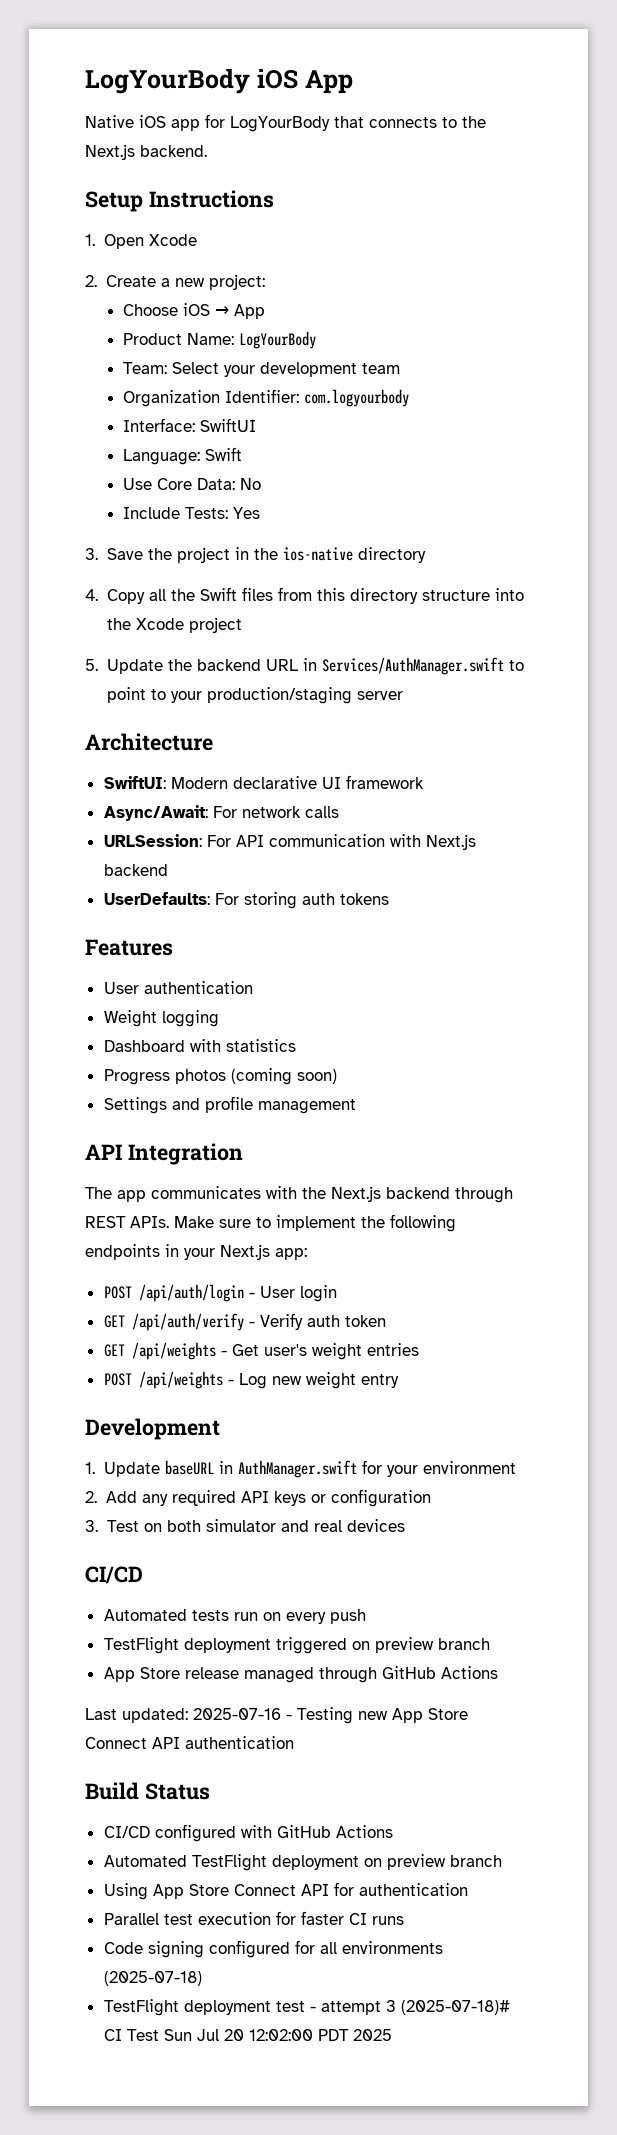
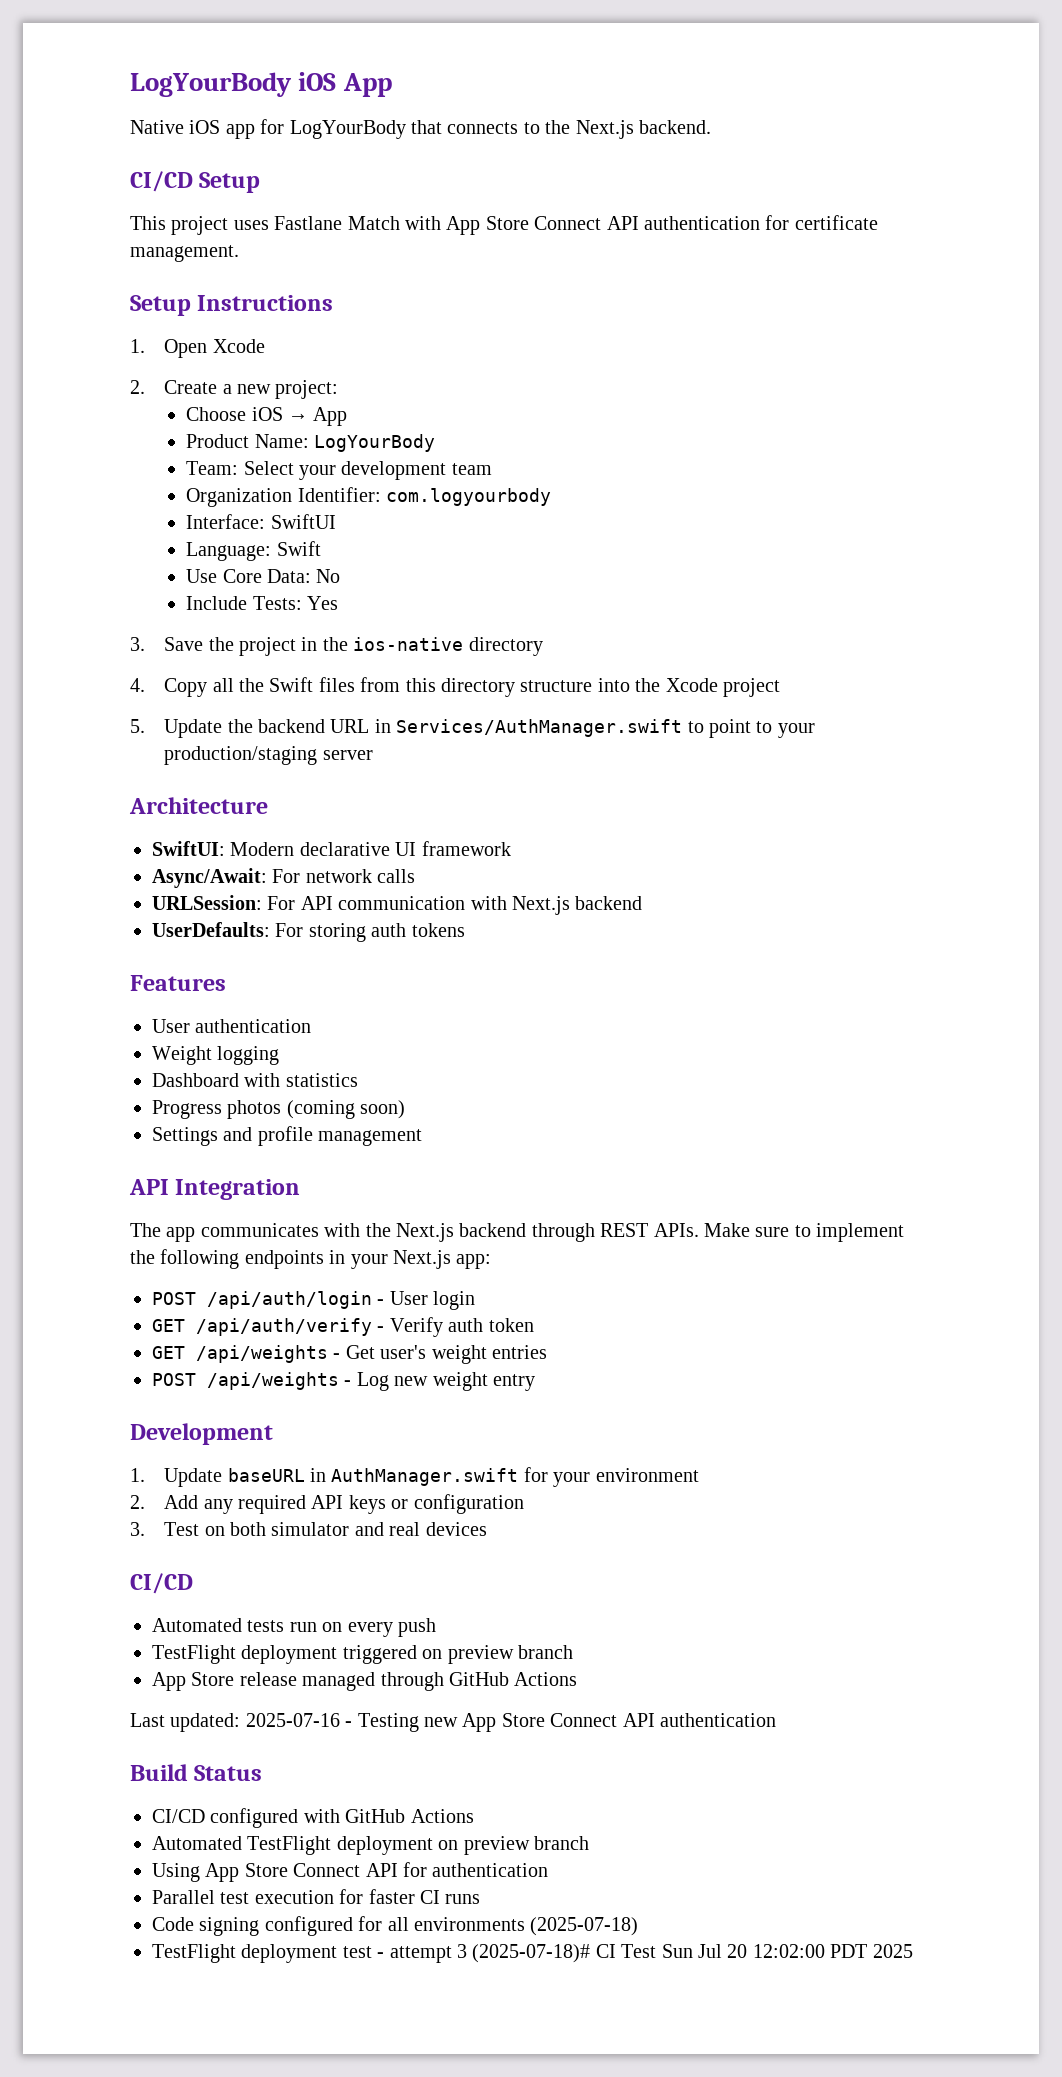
+ CI/CD Setup
+ This project uses Fastlane Match with App Store Connect API authentication for certificate management.

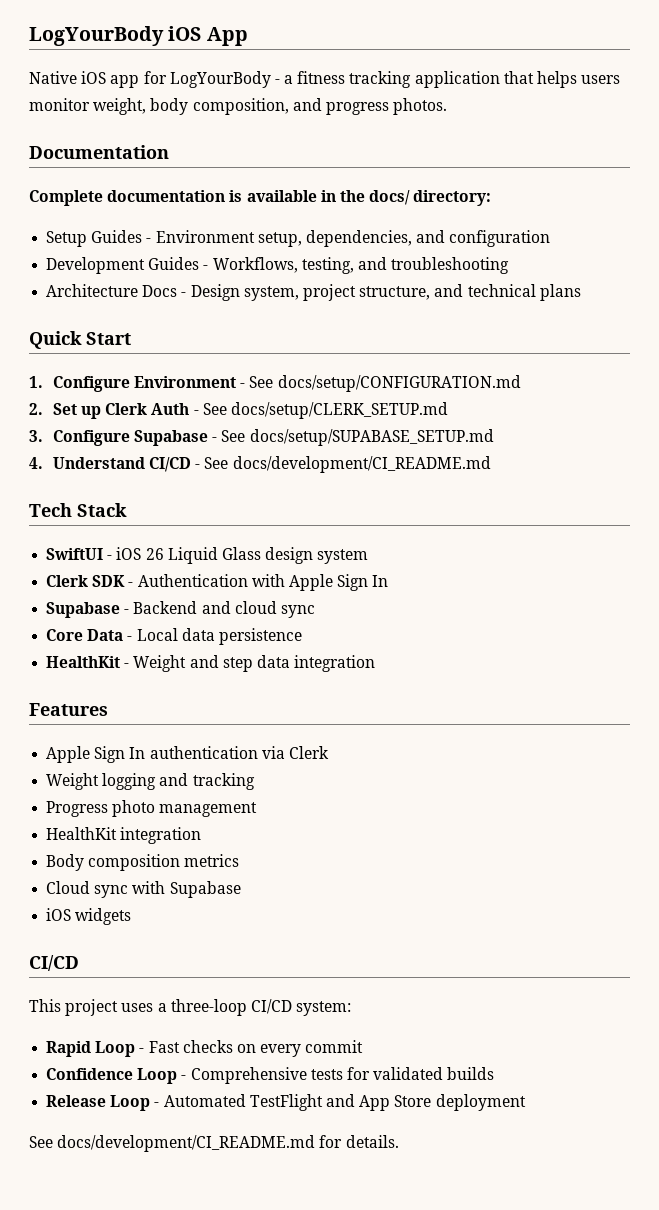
- Native iOS app for LogYourBody that connects to the Next.js backend.
- CI/CD Setup
+ Native iOS app for LogYourBody - a fitness tracking application that helps users monitor weight, body composition, and progress photos.
+ Documentation
+ Complete documentation is available in the docs/ directory:
+ Setup Guides - Environment setup, dependencies, and configuration
+ Development Guides - Workflows, testing, and troubleshooting
+ Architecture Docs - Design system, project structure, and technical plans
+ Quick Start
+ 1. Configure Environment - See docs/setup/CONFIGURATION.md
+ 2. Set up Clerk Auth - See docs/setup/CLERK_SETUP.md
+ 3. Configure Supabase - See docs/setup/SUPABASE_SETUP.md
+ 4. Understand CI/CD - See docs/development/CI_README.md
+ Tech Stack
+ SwiftUI - iOS 26 Liquid Glass design system
+ Clerk SDK - Authentication with Apple Sign In
+ Supabase - Backend and cloud sync
+ Core Data - Local data persistence
+ HealthKit - Weight and step data integration
+ Features
+ Apple Sign In authentication via Clerk
+ Weight logging and tracking
+ Progress photo management
+ HealthKit integration
+ Body composition metrics
+ Cloud sync with Supabase
+ iOS widgets
+ CI/CD
- This project uses Fastlane Match with App Store Connect API authentication for certificate management.
- Setup Instructions
- 1. Open Xcode
- 2. Create a new project:
- Choose iOS → App
- Product Name: LogYourBody
- Team: Select your development team
- Organization Identifier: com.logyourbody
- Interface: SwiftUI
- Language: Swift
- Use Core Data: No
- Include Tests: Yes
- 3. Save the project in the ios-native directory
- 4. Copy all the Swift files from this directory structure into the Xcode project
- 5. Update the backend URL in Services/AuthManager.swift to point to your production/staging server
- Architecture
- SwiftUI: Modern declarative UI framework
- Async/Await: For network calls
- URLSession: For API communication with Next.js backend
- UserDefaults: For storing auth tokens
- Features
- User authentication
- Weight logging
- Dashboard with statistics
- Progress photos (coming soon)
- Settings and profile management
- API Integration
- The app communicates with the Next.js backend through REST APIs. Make sure to implement the following endpoints in your Next.js app:
- POST /api/auth/login - User login
- GET /api/auth/verify - Verify auth token
- GET /api/weights - Get user's weight entries
- POST /api/weights - Log new weight entry
- Development
- 1. Update baseURL in AuthManager.swift for your environment
- 2. Add any required API keys or configuration
- 3. Test on both simulator and real devices
- CI/CD
- Automated tests run on every push
- TestFlight deployment triggered on preview branch
- App Store release managed through GitHub Actions
- Last updated: 2025-07-16 - Testing new App Store Connect API authentication
- Build Status
- CI/CD configured with GitHub Actions
- Automated TestFlight deployment on preview branch
- Using App Store Connect API for authentication
- Parallel test execution for faster CI runs
- Code signing configured for all environments (2025-07-18)
- TestFlight deployment test - attempt 3 (2025-07-18)# CI Test Sun Jul 20 12:02:00 PDT 2025
+ This project uses a three-loop CI/CD system:
+ Rapid Loop - Fast checks on every commit
+ Confidence Loop - Comprehensive tests for validated builds
+ Release Loop - Automated TestFlight and App Store deployment
+ See docs/development/CI_README.md for details.

